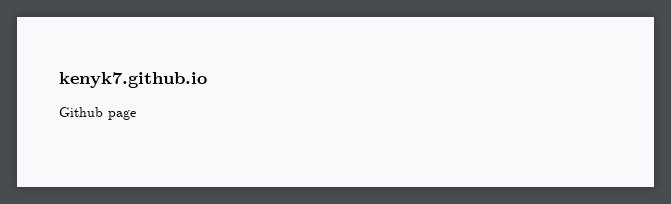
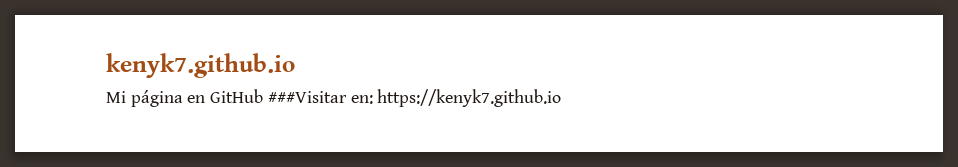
- Github page
+ Mi página en GitHub ###Visitar en: https://kenyk7.github.io

